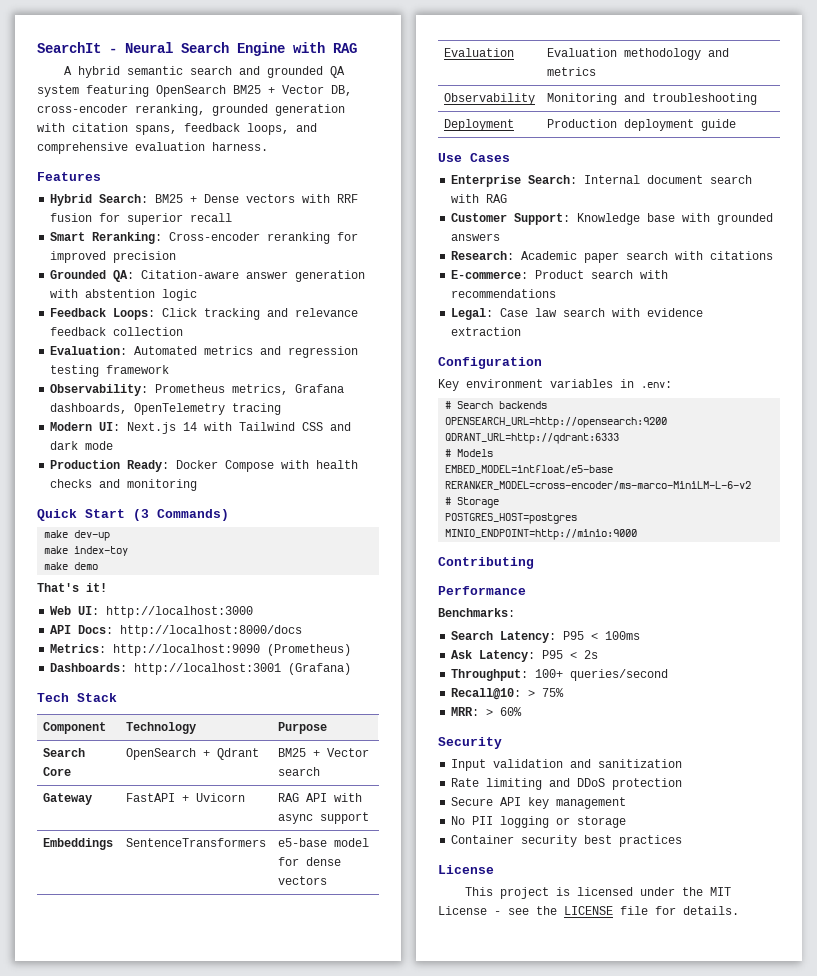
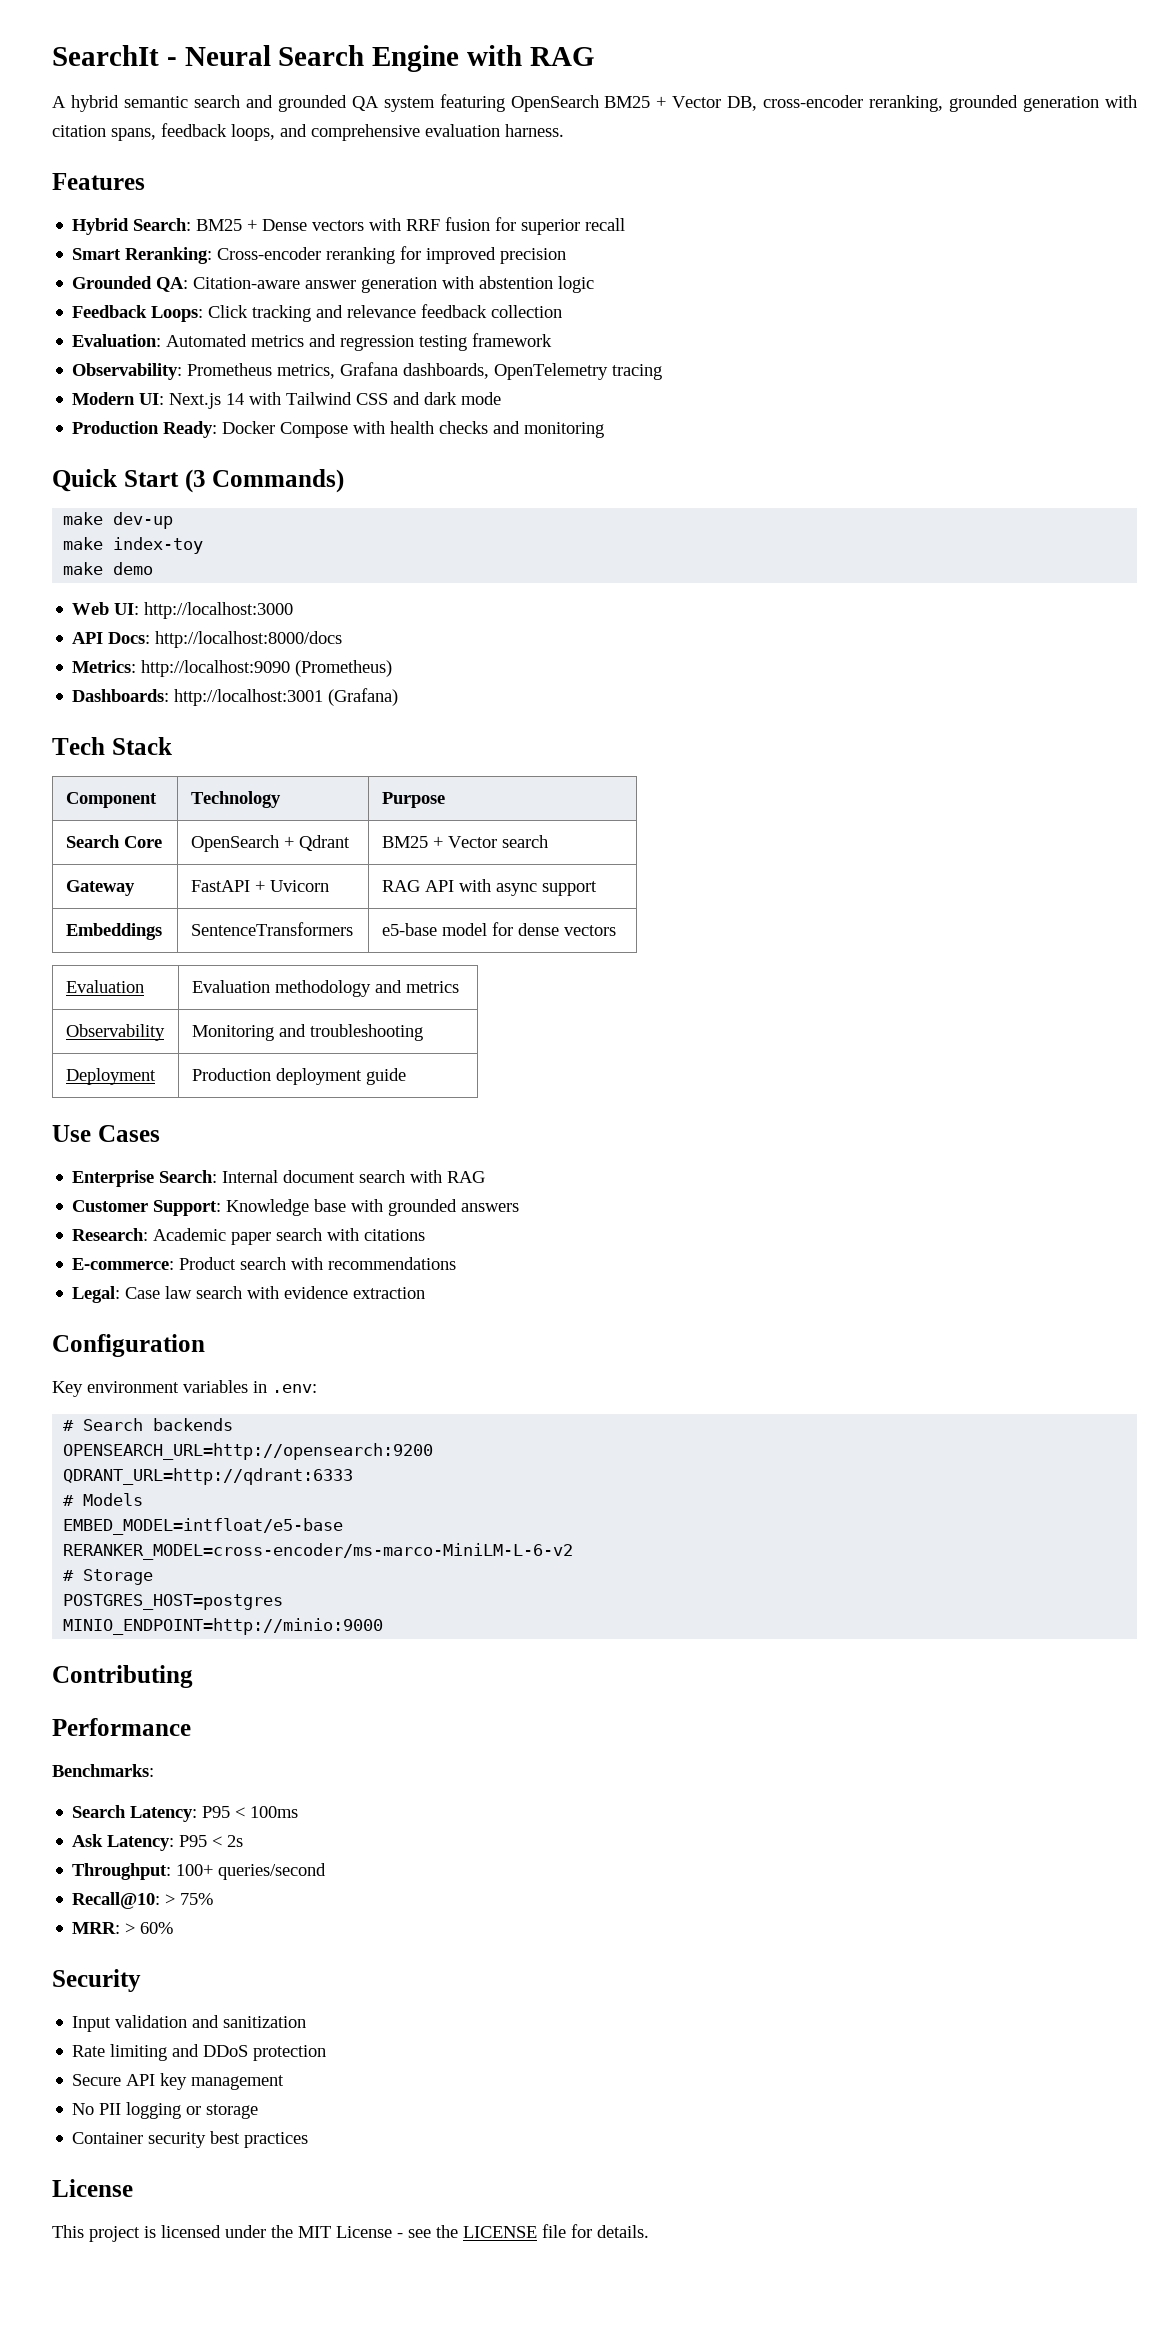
- That's it!

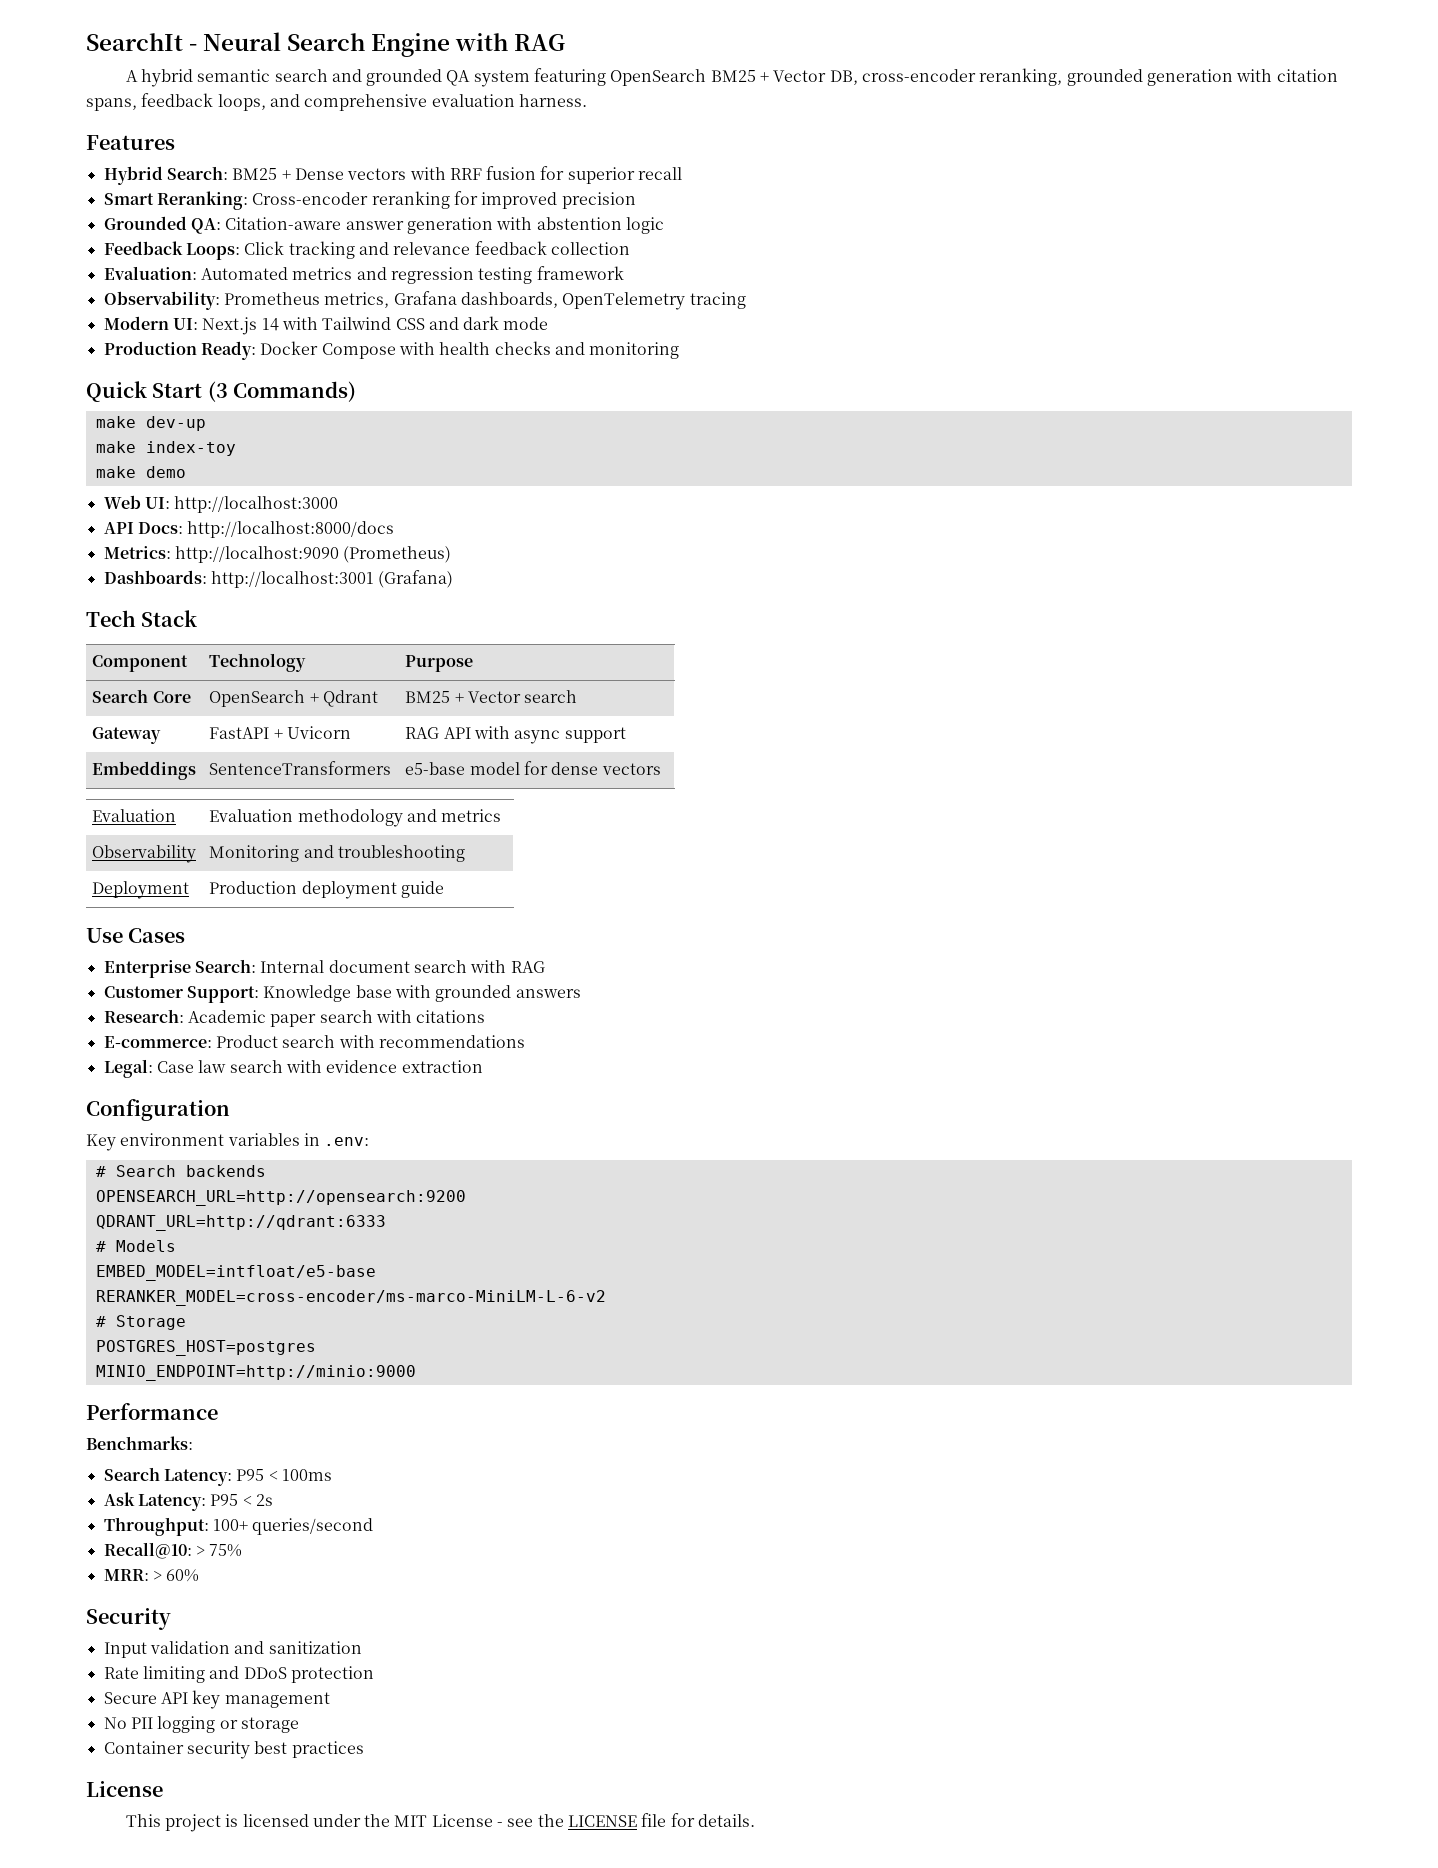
- Contributing

